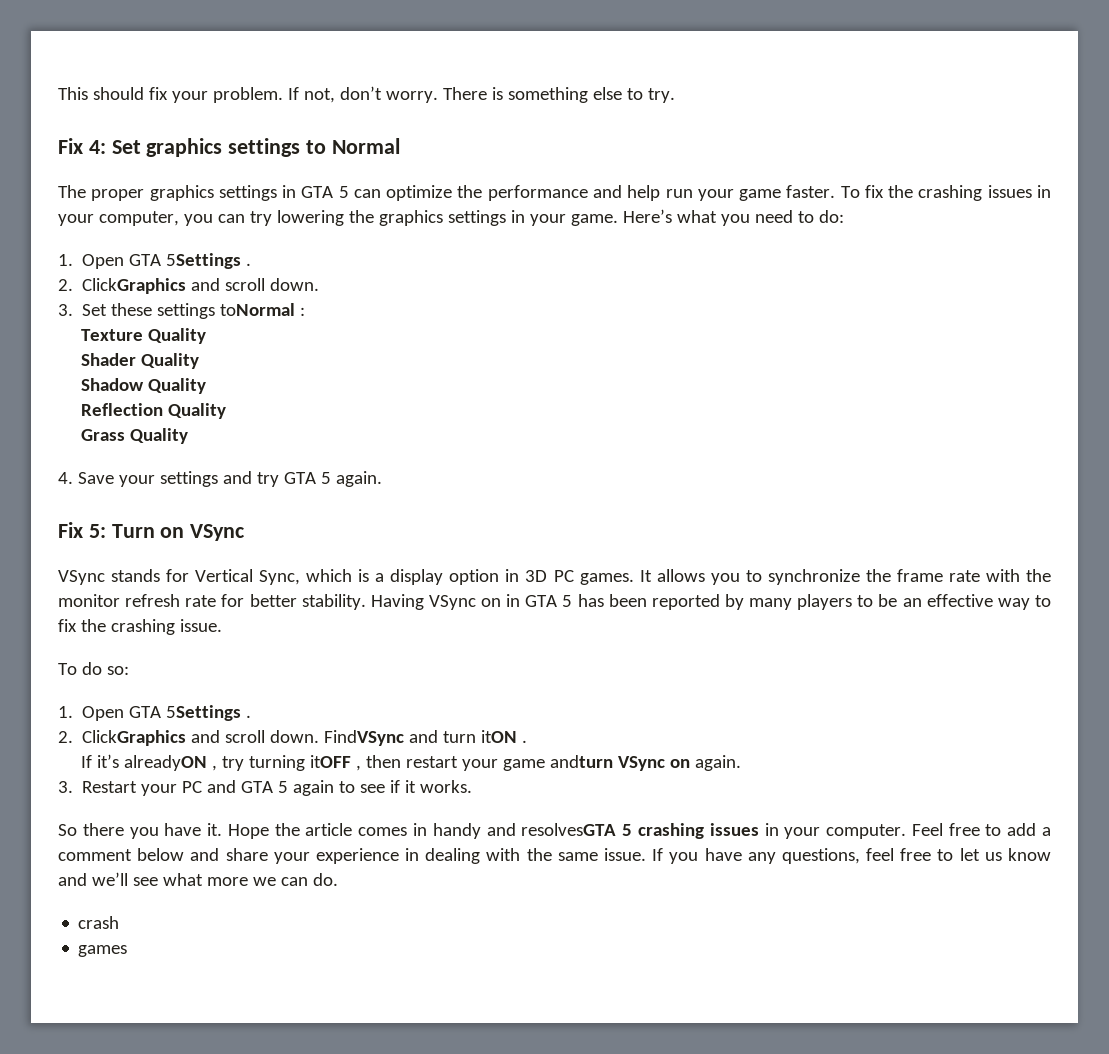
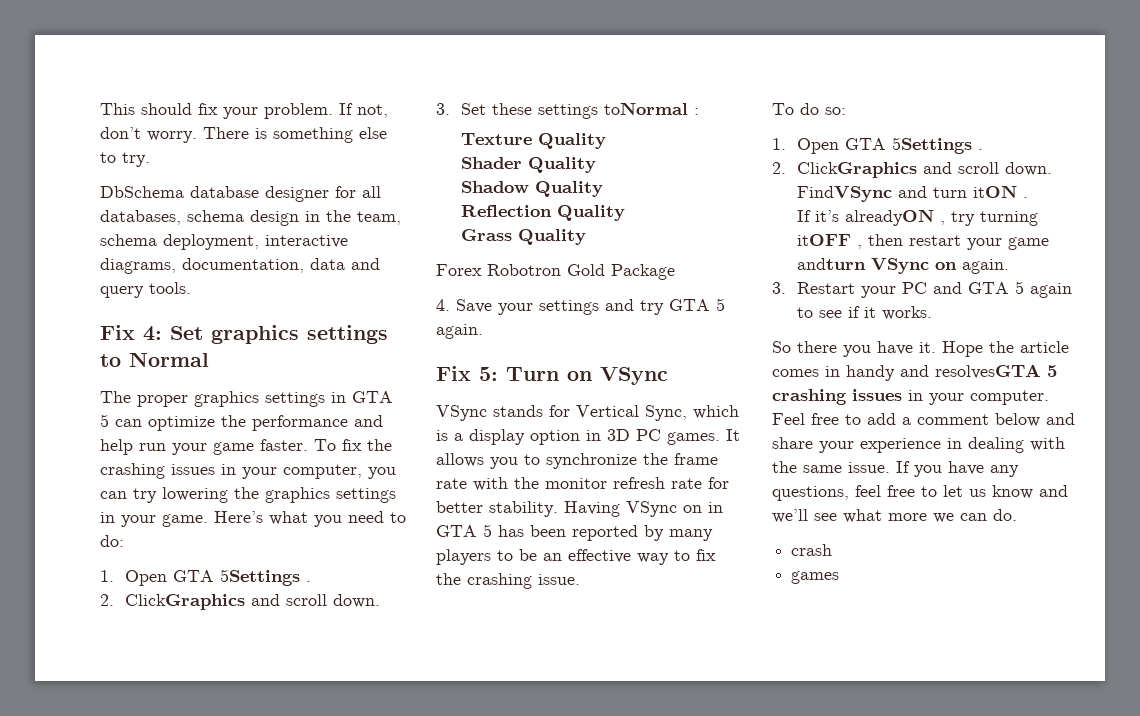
+ DbSchema database designer for all databases, schema design in the team, schema deployment, interactive diagrams, documentation, data and query tools.
+ Forex Robotron Gold Package

